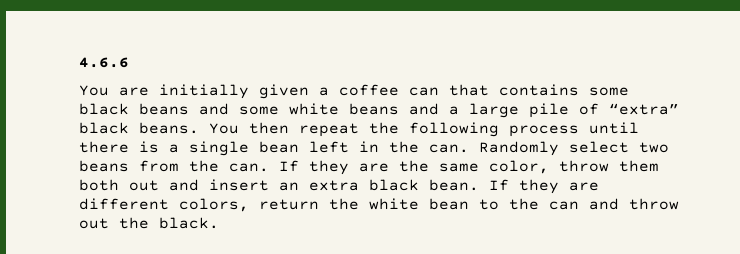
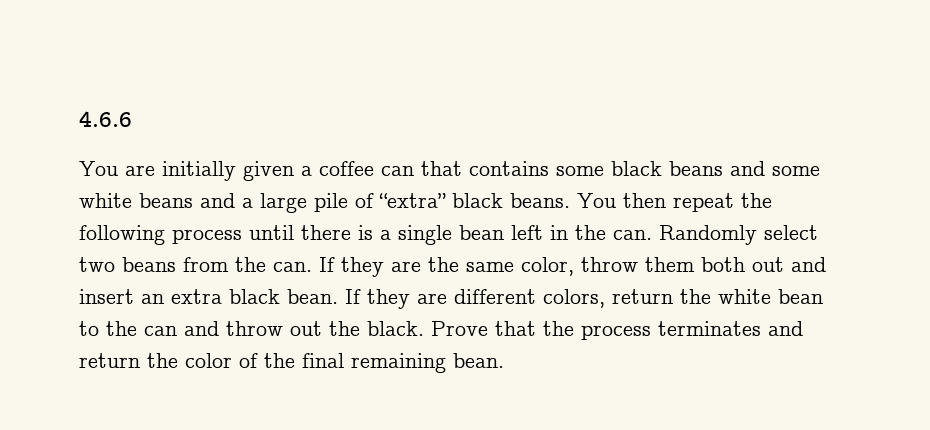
+ Prove that the process terminates and return the color of the final remaining bean.

